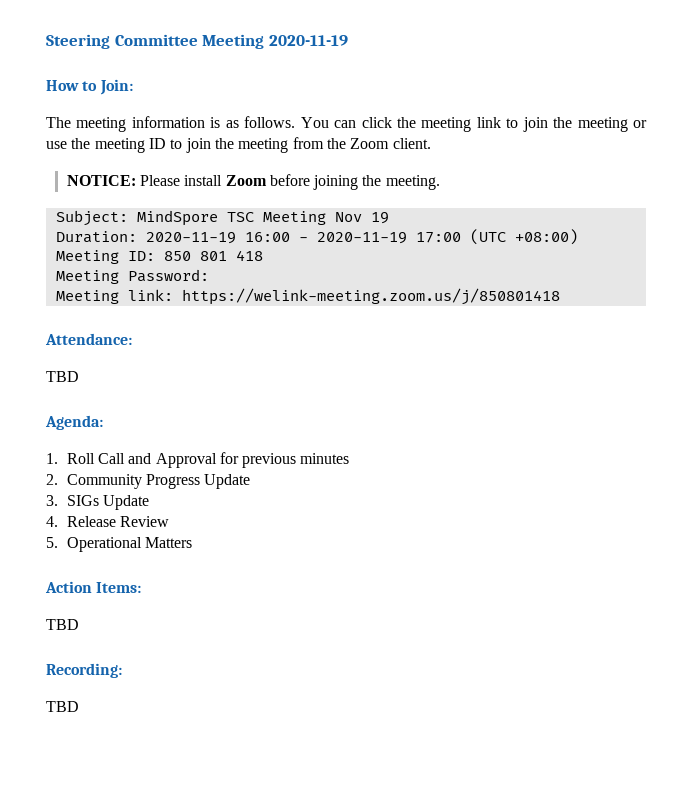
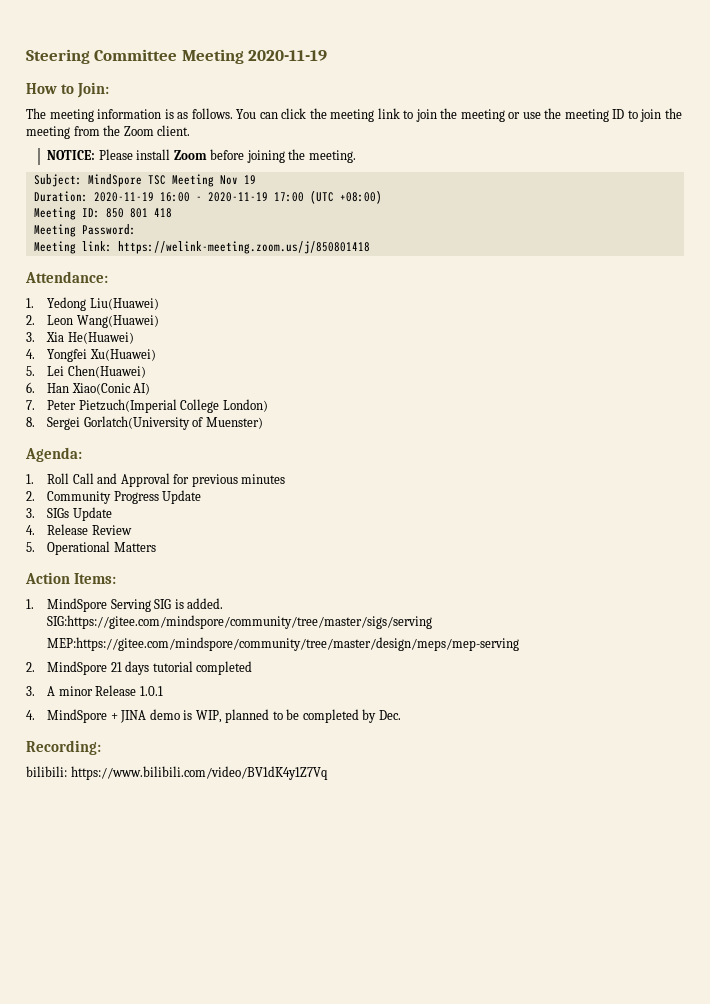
  Attendance:
- TBD
+ 1. Yedong Liu(Huawei)
+ 2. Leon Wang(Huawei)
+ 3. Xia He(Huawei)
+ 4. Yongfei Xu(Huawei)
+ 5. Lei Chen(Huawei)
+ 6. Han Xiao(Conic AI)
+ 7. Peter Pietzuch(Imperial College London)
+ 8. Sergei Gorlatch(University of Muenster)
  Action Items:
- TBD
+ 1. MindSpore Serving SIG is added.
+ SIG:https://gitee.com/mindspore/community/tree/master/sigs/serving
+ MEP:https://gitee.com/mindspore/community/tree/master/design/meps/mep-serving
+ 2. MindSpore 21 days tutorial completed
+ 3. A minor Release 1.0.1
+ 4. MindSpore + JINA demo is WIP, planned to be completed by Dec.
  Recording:
- TBD
+ bilibili: https://www.bilibili.com/video/BV1dK4y1Z7Vq

